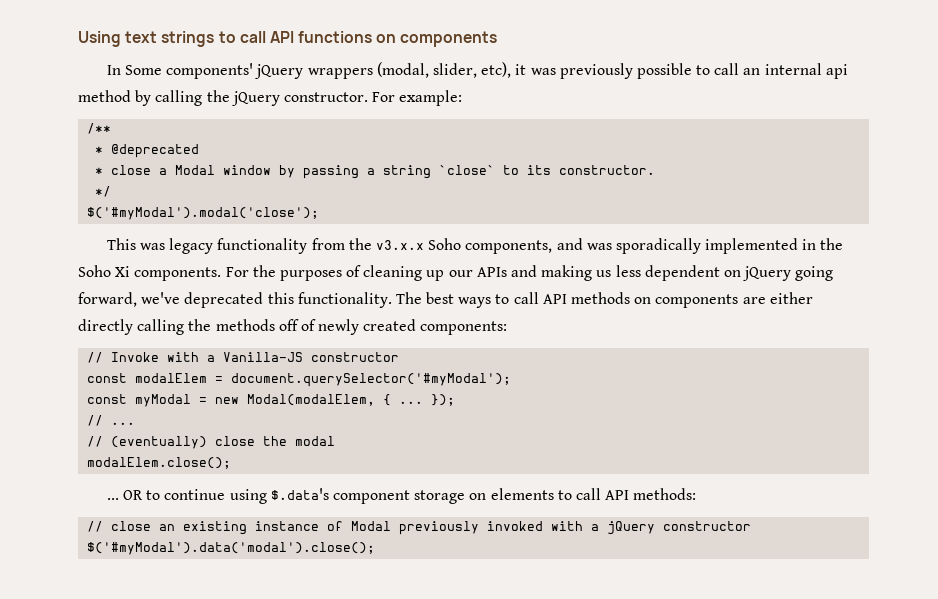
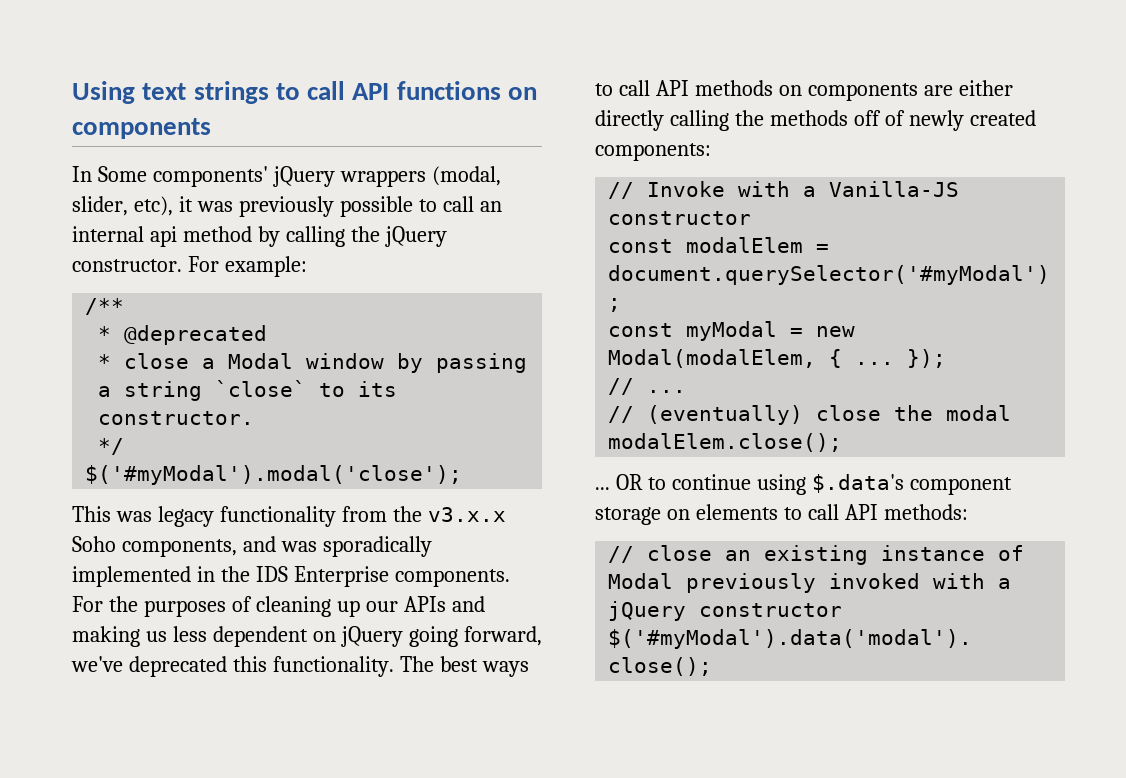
- This was legacy functionality from the v3.x.x Soho components, and was sporadically implemented in the Soho Xi components.
+ This was legacy functionality from the v3.x.x Soho components, and was sporadically implemented in the IDS Enterprise components.

